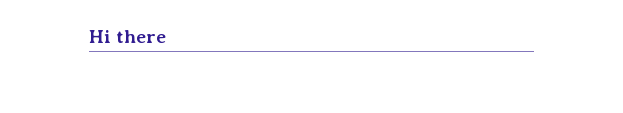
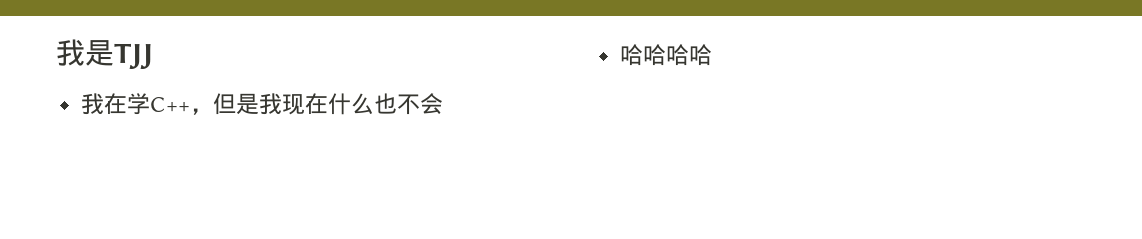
- Hi there
+ 我是TJJ
+ 我在学C++，但是我现在什么也不会
+ 哈哈哈哈

